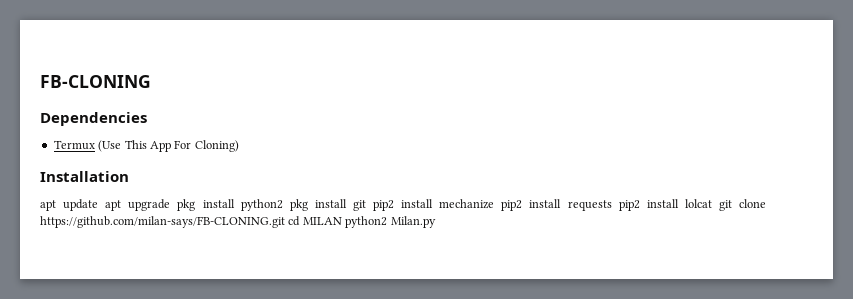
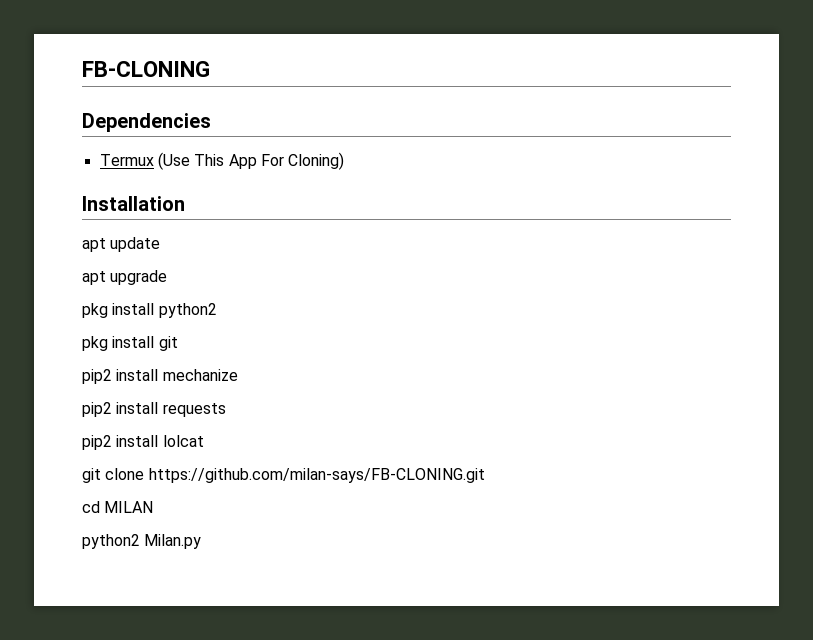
- apt update apt upgrade pkg install python2 pkg install git pip2 install mechanize pip2 install requests pip2 install lolcat git clone https://github.com/milan-says/FB-CLONING.git cd MILAN python2 Milan.py
+ apt update
+ apt upgrade
+ pkg install python2
+ pkg install git
+ pip2 install mechanize
+ pip2 install requests
+ pip2 install lolcat
+ git clone https://github.com/milan-says/FB-CLONING.git
+ cd MILAN
+ python2 Milan.py

